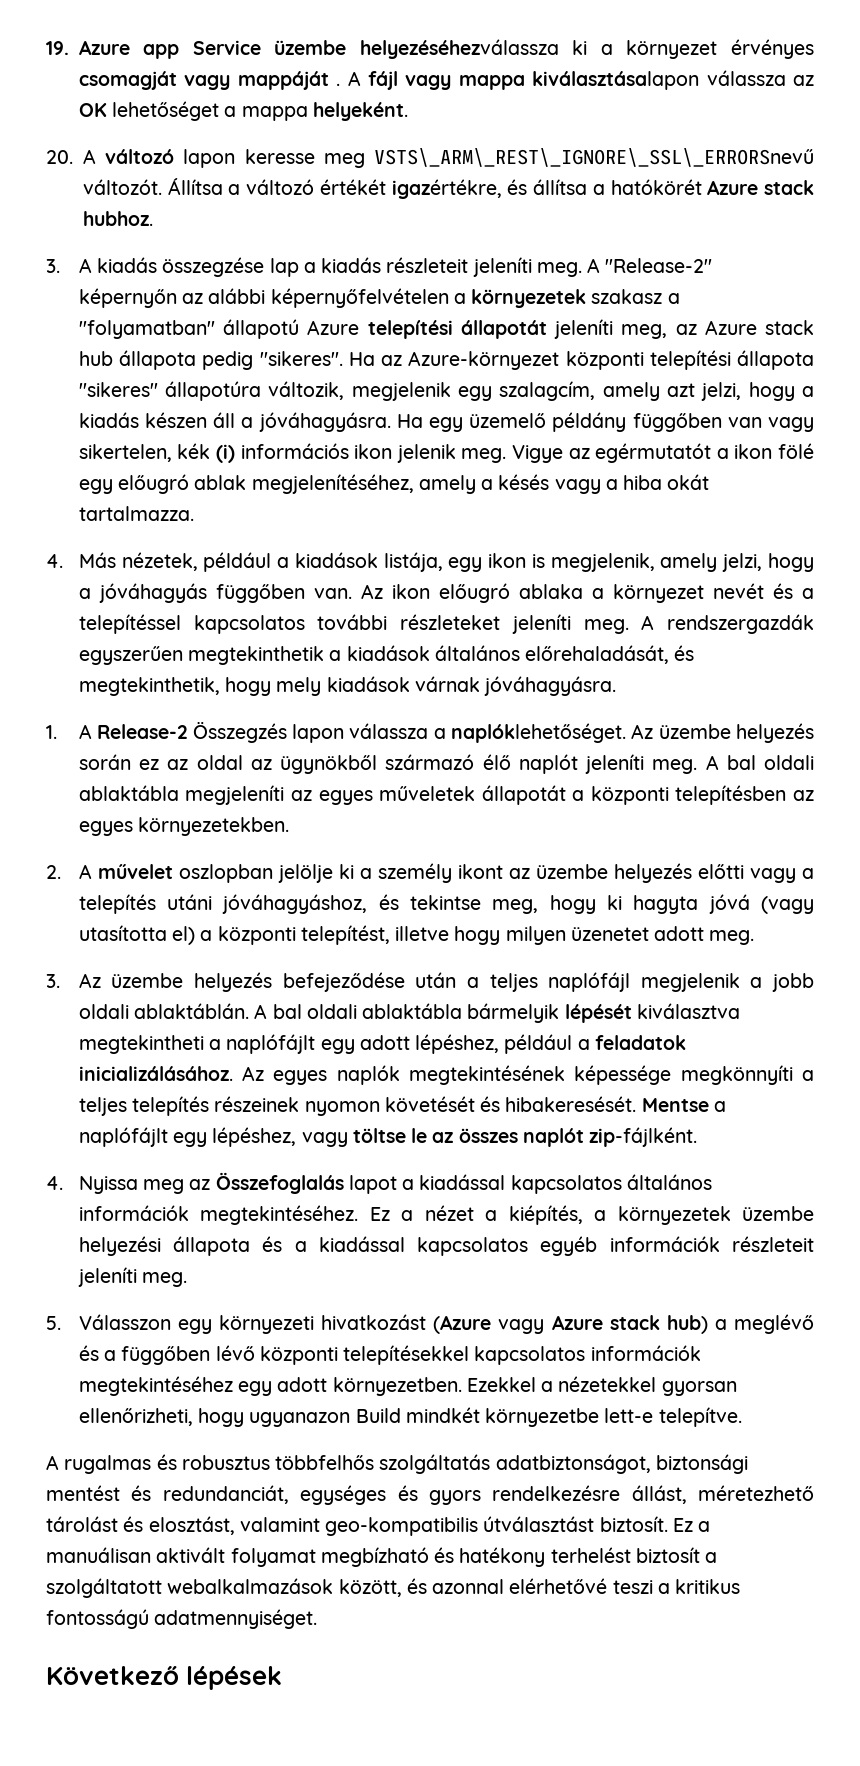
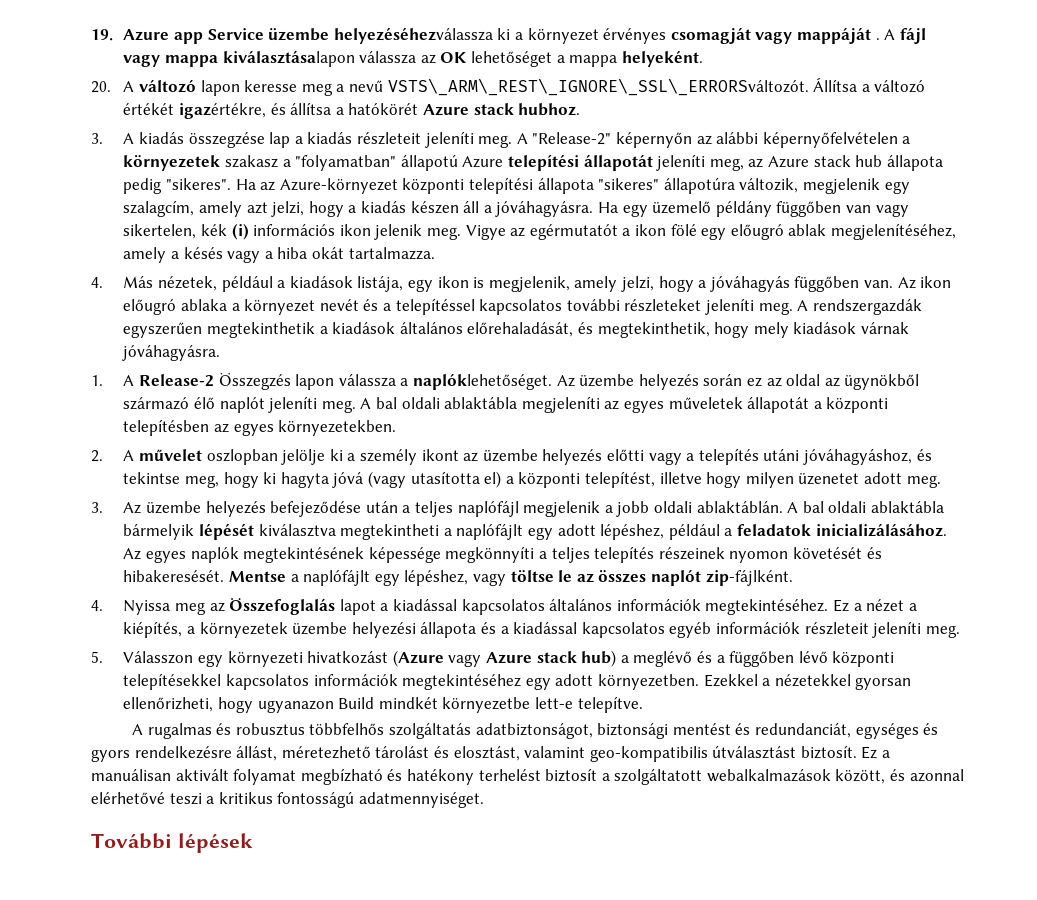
- 20. A változó lapon keresse meg VSTS\_ARM\_REST\_IGNORE\_SSL\_ERRORSnevű változót.
+ 20. A változó lapon keresse meg a nevű VSTS\_ARM\_REST\_IGNORE\_SSL\_ERRORSváltozót.
- Következő lépések
+ További lépések

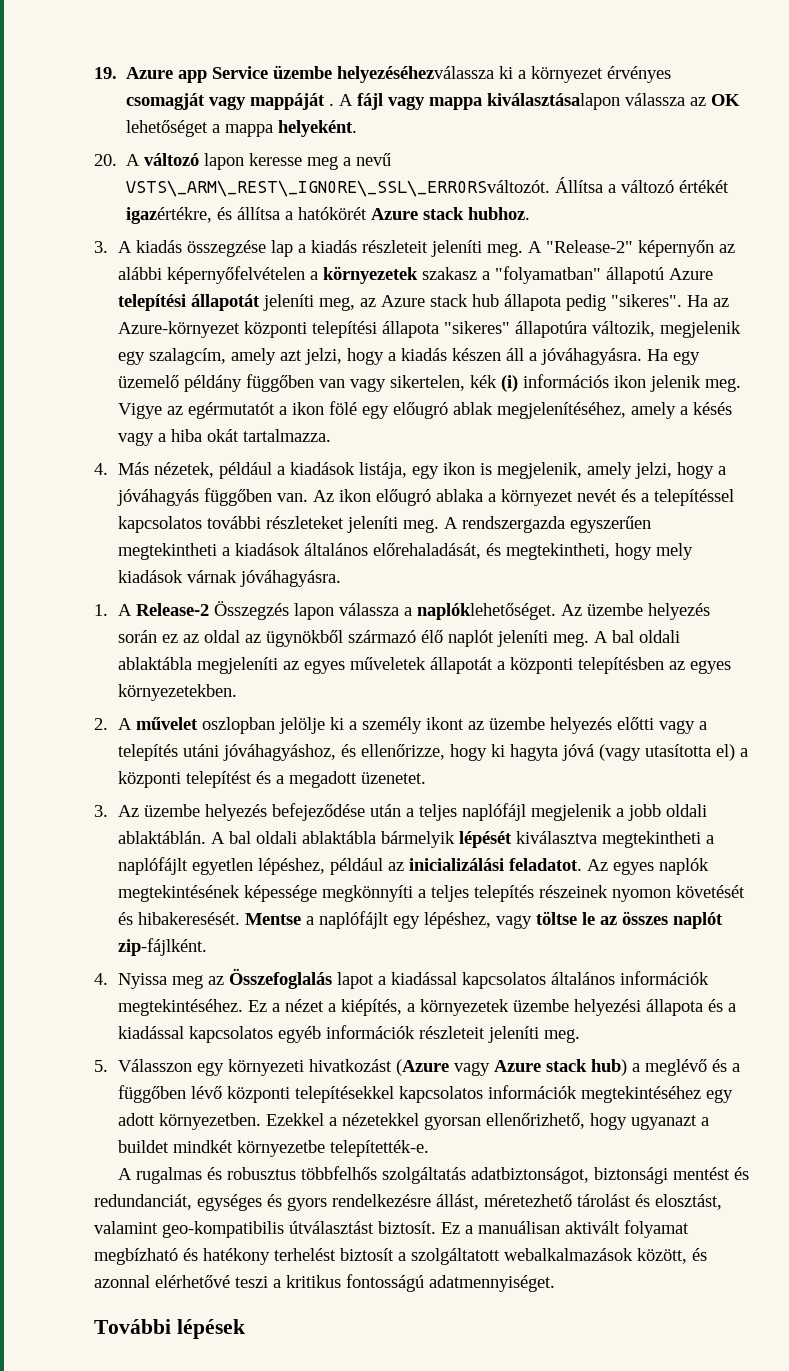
- A rendszergazdák egyszerűen megtekinthetik a kiadások általános előrehaladását, és megtekinthetik, hogy mely kiadások várnak jóváhagyásra.
+ A rendszergazda egyszerűen megtekintheti a kiadások általános előrehaladását, és megtekintheti, hogy mely kiadások várnak jóváhagyásra.
- 2. A művelet oszlopban jelölje ki a személy ikont az üzembe helyezés előtti vagy a telepítés utáni jóváhagyáshoz, és tekintse meg, hogy ki hagyta jóvá (vagy utasította el) a központi telepítést, illetve hogy milyen üzenetet adott meg.
+ 2. A művelet oszlopban jelölje ki a személy ikont az üzembe helyezés előtti vagy a telepítés utáni jóváhagyáshoz, és ellenőrizze, hogy ki hagyta jóvá (vagy utasította el) a központi telepítést és a megadott üzenetet.
- A bal oldali ablaktábla bármelyik lépését kiválasztva megtekintheti a naplófájlt egy adott lépéshez, például a feladatok inicializálásához.
+ A bal oldali ablaktábla bármelyik lépését kiválasztva megtekintheti a naplófájlt egyetlen lépéshez, például az inicializálási feladatot.
- Ezekkel a nézetekkel gyorsan ellenőrizheti, hogy ugyanazon Build mindkét környezetbe lett-e telepítve.
+ Ezekkel a nézetekkel gyorsan ellenőrizhető, hogy ugyanazt a buildet mindkét környezetbe telepítették-e.

